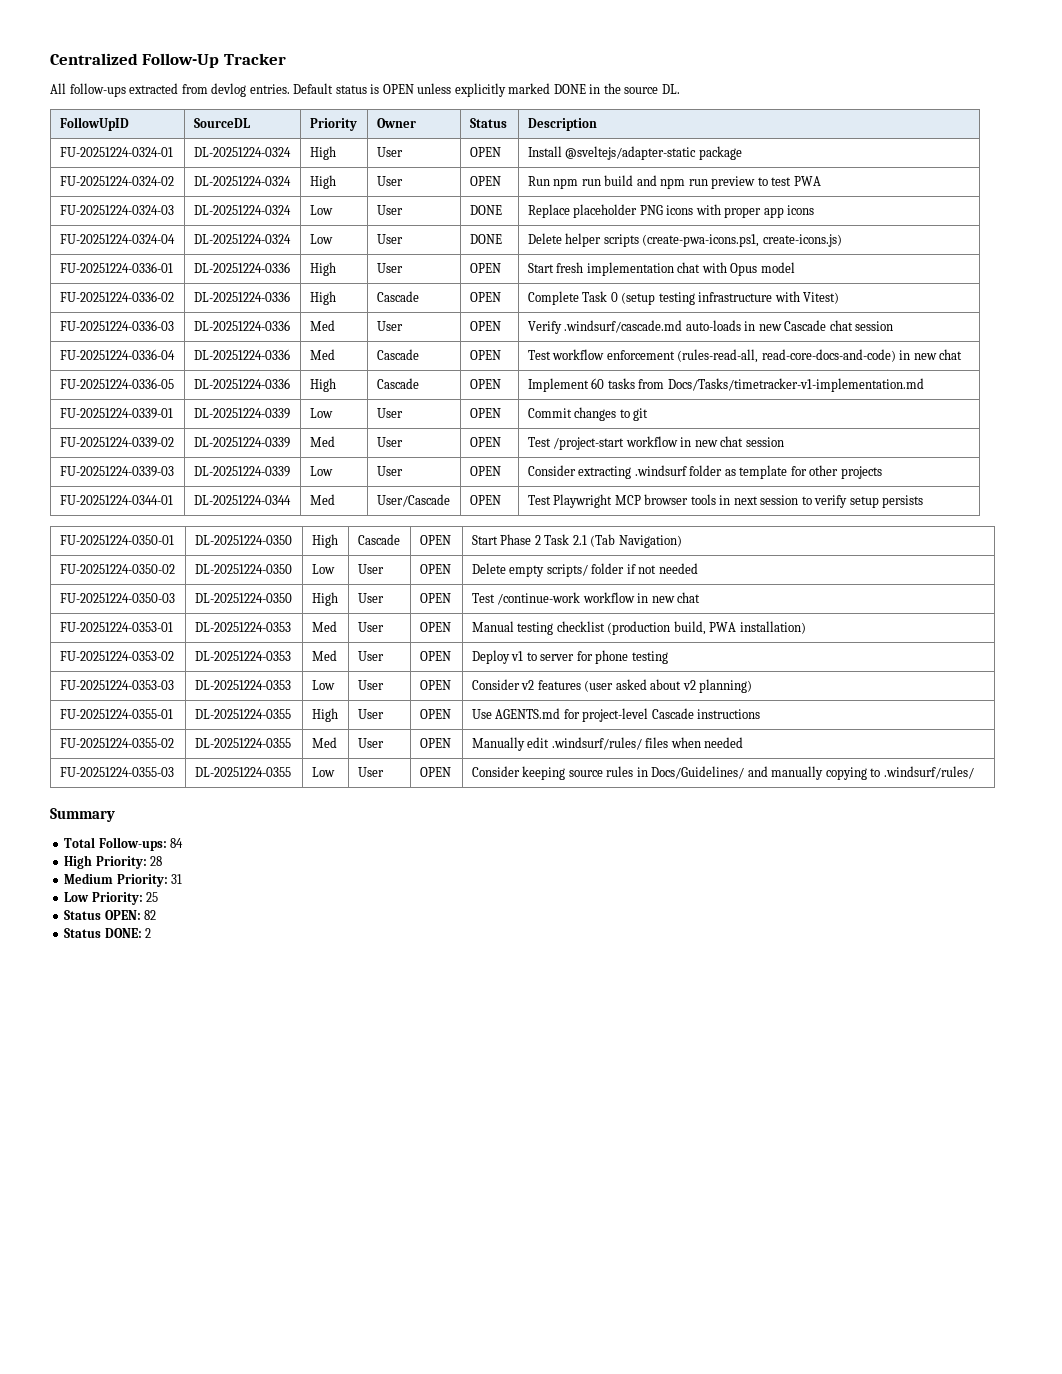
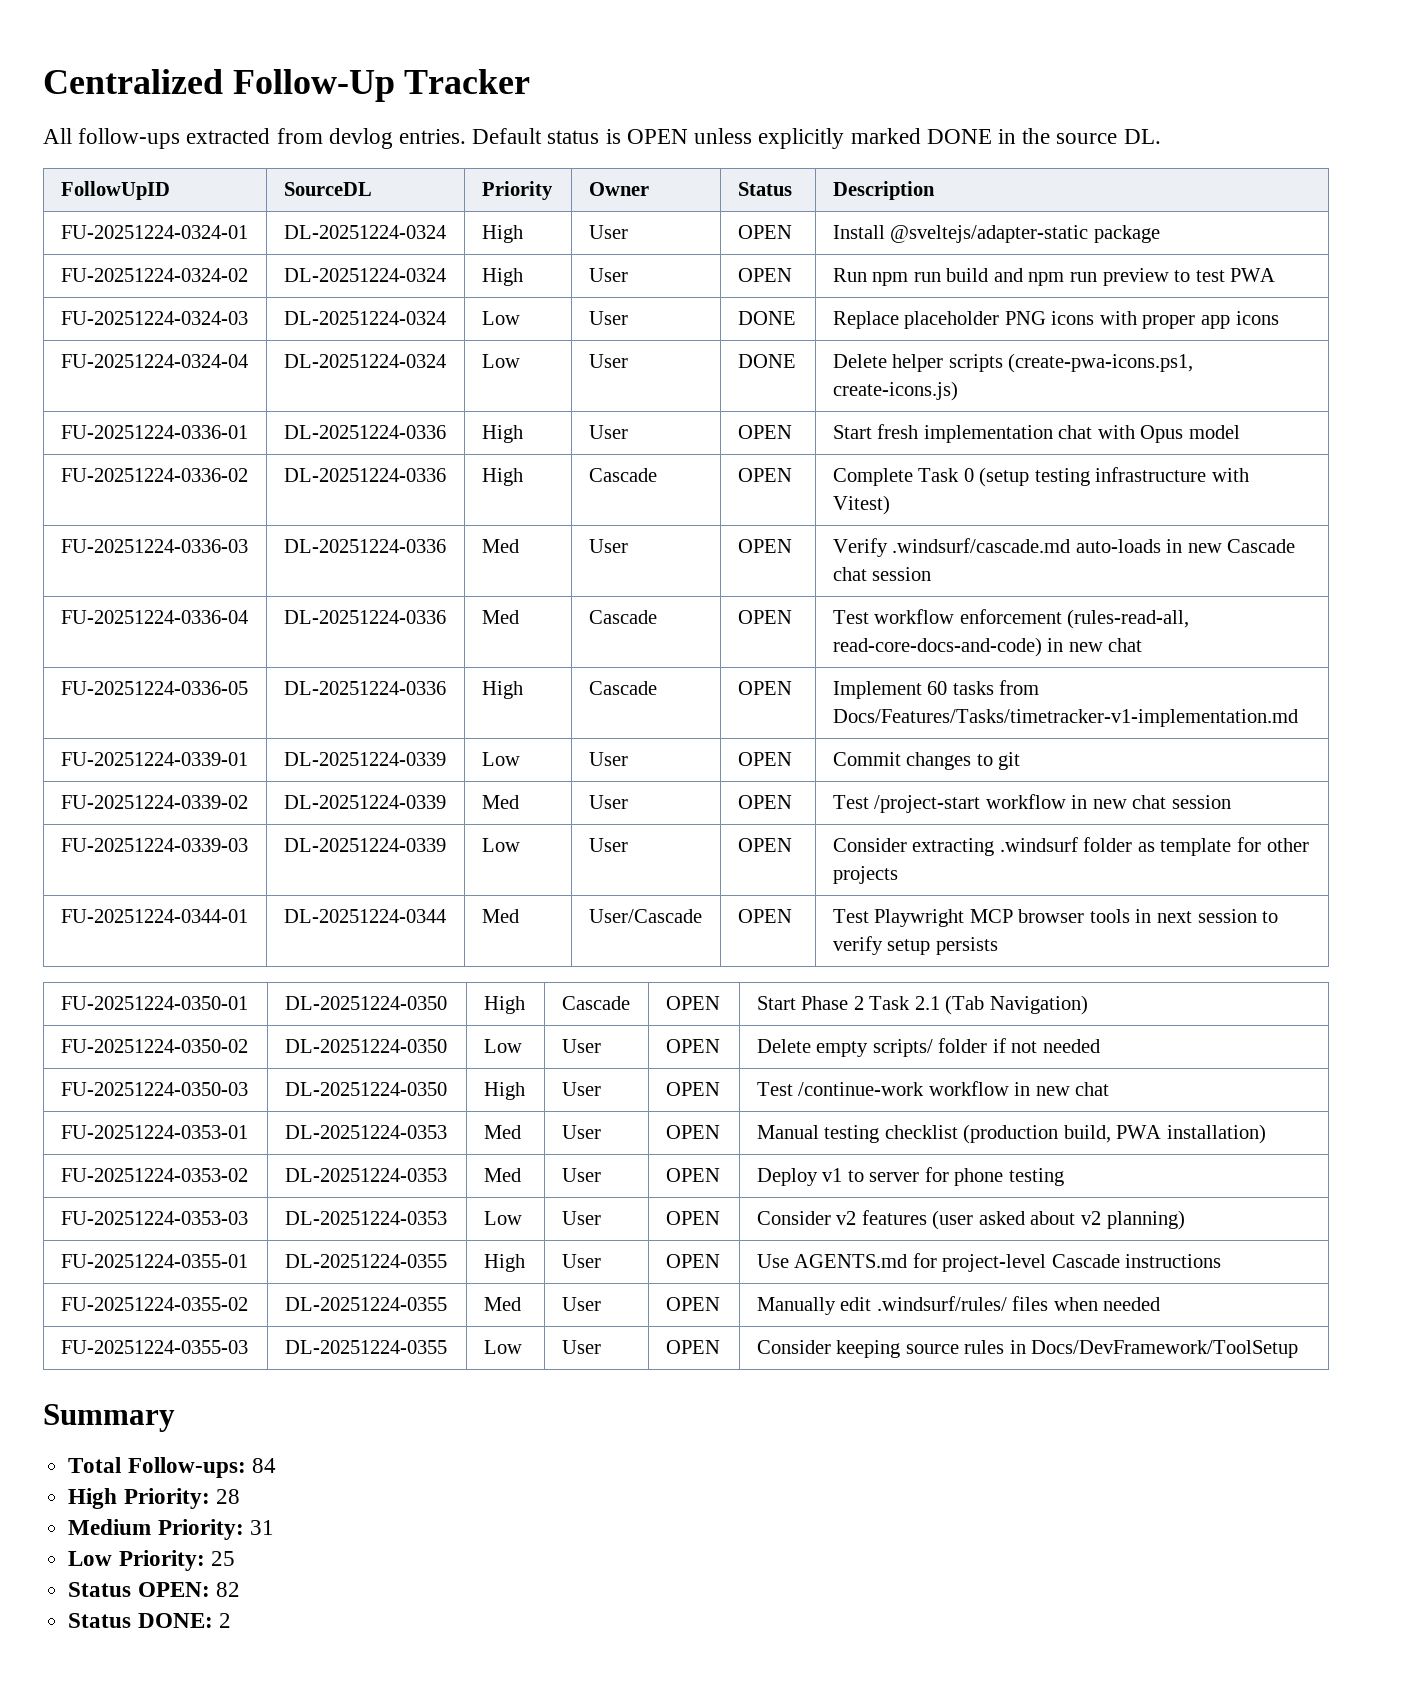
- FU-20251224-0336-05 | DL-20251224-0336 | High | Cascade | OPEN | Implement 60 tasks from Docs/Tasks/timetracker-v1-implementation.md
+ FU-20251224-0336-05 | DL-20251224-0336 | High | Cascade | OPEN | Implement 60 tasks from Docs/Features/Tasks/timetracker-v1-implementation.md
- FU-20251224-0355-03 | DL-20251224-0355 | Low | User | OPEN | Consider keeping source rules in Docs/Guidelines/ and manually copying to .windsurf/rules/
+ FU-20251224-0355-03 | DL-20251224-0355 | Low | User | OPEN | Consider keeping source rules in Docs/DevFramework/ToolSetup

